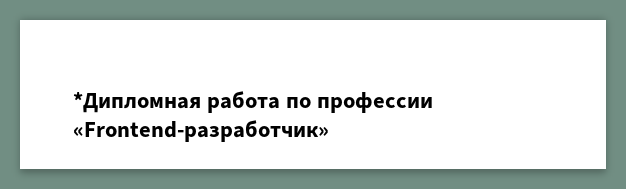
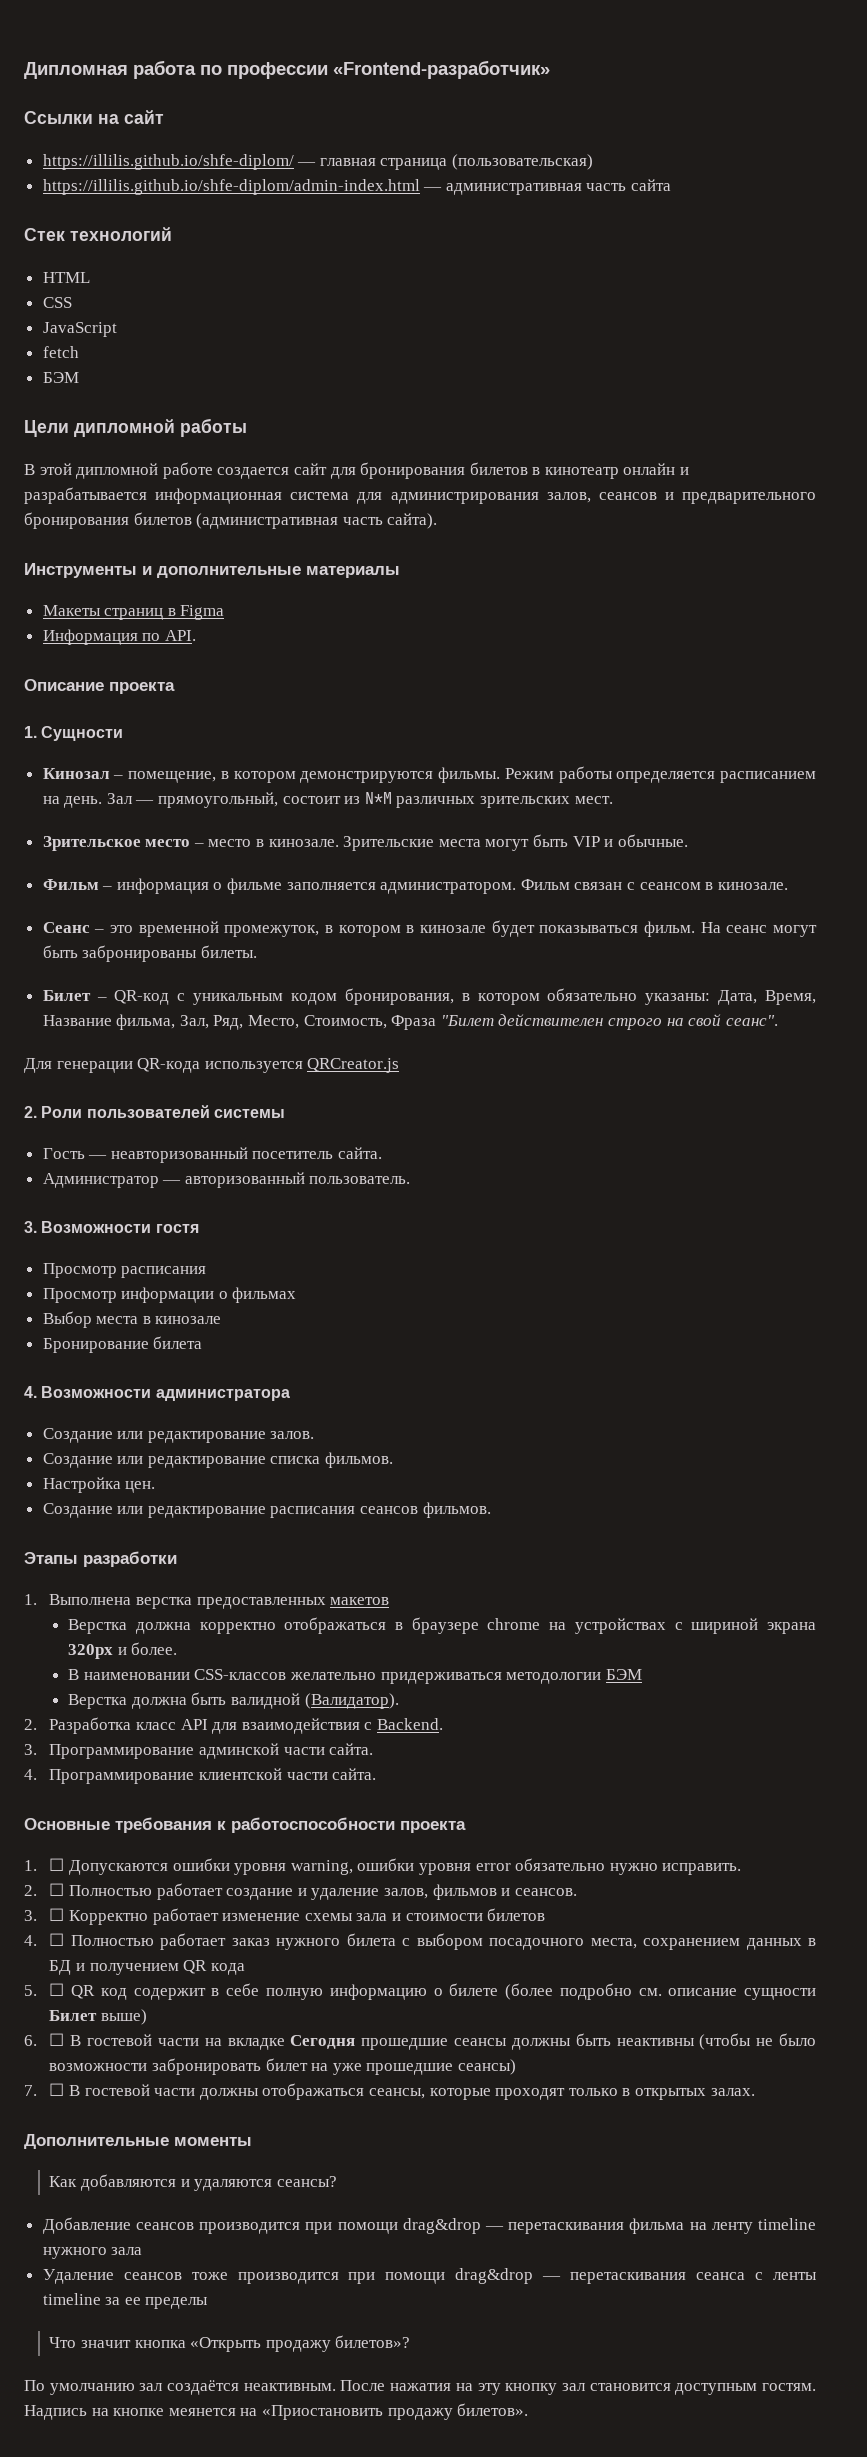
- *Дипломная работа по профессии «Frontend-разработчик»
+ Дипломная работа по профессии «Frontend-разработчик»
+ Ссылки на сайт
+ https://illilis.github.io/shfe-diplom/ — главная страница (пользовательская)
+ https://illilis.github.io/shfe-diplom/admin-index.html — административная часть сайта
+ Стек технологий
+ HTML
+ CSS
+ JavaScript
+ fetch
+ БЭМ
+ Цели дипломной работы
+ В этой дипломной работе создается сайт для бронирования билетов в кинотеатр онлайн и разрабатывается информационная система для администрирования залов, сеансов и предварительного бронирования билетов (административная часть сайта).
+ Инструменты и дополнительные материалы
+ Макеты страниц в Figma
+ Информация по API.
+ Описание проекта
+ 1. Сущности
+ Кинозал – помещение, в котором демонстрируются фильмы. Режим работы определяется расписанием на день. Зал — прямоугольный, состоит из N*M различных зрительских мест.
+ Зрительское место – место в кинозале. Зрительские места могут быть VIP и обычные.
+ Фильм – информация о фильме заполняется администратором. Фильм связан с сеансом в кинозале.
+ Сеанс – это временной промежуток, в котором в кинозале будет показываться фильм. На сеанс могут быть забронированы билеты.
+ Билет – QR-код c уникальным кодом бронирования, в котором обязательно указаны: Дата, Время, Название фильма, Зал, Ряд, Место, Стоимость, Фраза "Билет действителен строго на свой сеанс".
+ Для генерации QR-кода используется QRCreator.js
+ 2. Роли пользователей системы
+ Гость — неавторизованный посетитель сайта.
+ Администратор — авторизованный пользователь.
+ 3. Возможности гостя
+ Просмотр расписания
+ Просмотр информации о фильмах
+ Выбор места в кинозале
+ Бронирование билета
+ 4. Возможности администратора
+ Создание или редактирование залов.
+ Создание или редактирование списка фильмов.
+ Настройка цен.
+ Создание или редактирование расписания сеансов фильмов.
+ Этапы разработки
+ 1. Выполнена верстка предоставленных макетов
+ Верстка должна корректно отображаться в браузере chrome на устройствах с шириной экрана 320px и более.
+ В наименовании CSS-классов желательно придерживаться методологии БЭМ
+ Верстка должна быть валидной (Валидатор).
+ 2. Разработка класс API для взаимодействия с Backend.
+ 3. Программирование админской части сайта.
+ 4. Программирование клиентской части сайта.
+ Основные требования к работоспособности проекта
+ 1. ☐ Допускаются ошибки уровня warning, ошибки уровня error обязательно нужно исправить.
+ 2. ☐ Полностью работает создание и удаление залов, фильмов и сеансов.
+ 3. ☐ Корректно работает изменение схемы зала и стоимости билетов
+ 4. ☐ Полностью работает заказ нужного билета с выбором посадочного места, сохранением данных в БД и получением QR кода
+ 5. ☐ QR код содержит в себе полную информацию о билете (более подробно см. описание сущности Билет выше)
+ 6. ☐ В гостевой части на вкладке Сегодня прошедшие сеансы должны быть неактивны (чтобы не было возможности забронировать билет на уже прошедшие сеансы)
+ 7. ☐ В гостевой части должны отображаться сеансы, которые проходят только в открытых залах.
+ Дополнительные моменты
+ Как добавляются и удаляются сеансы?
+ Добавление сеансов производится при помощи drag&drop — перетаскивания фильма на ленту timeline нужного зала
+ Удаление сеансов тоже производится при помощи drag&drop — перетаскивания сеанса с ленты timeline за ее пределы
+ Что значит кнопка «Открыть продажу билетов»?
+ По умолчанию зал создаётся неактивным. После нажатия на эту кнопку зал становится доступным гостям. Надпись на кнопке меянется на «Приостановить продажу билетов».

